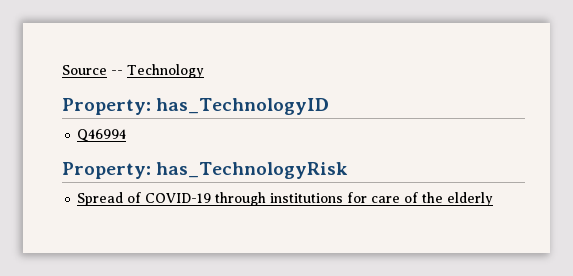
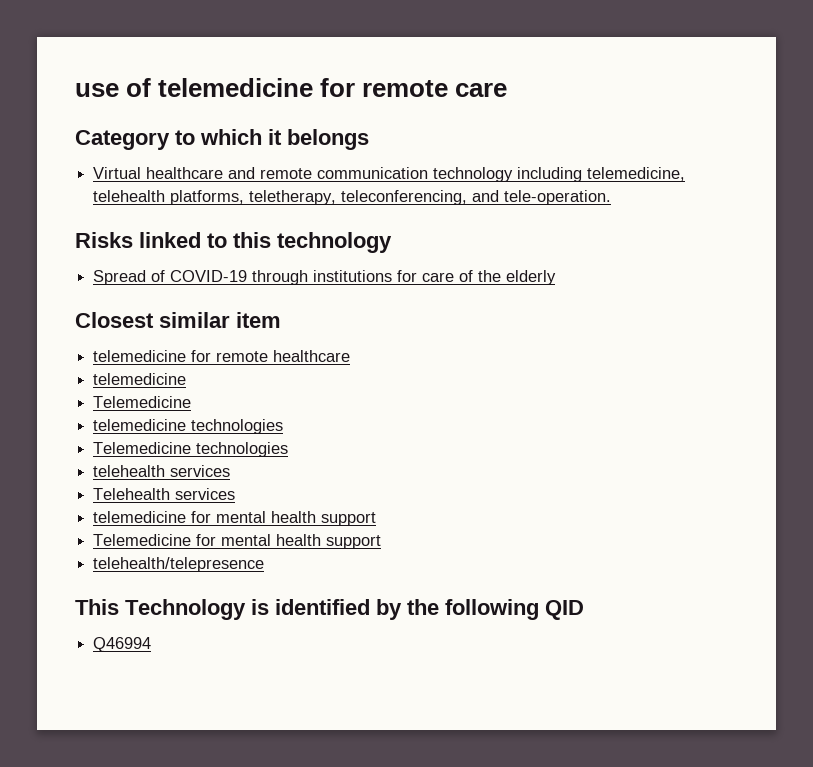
- Source -- Technology
- Property: has_TechnologyID
- Q46994
- Property: has_TechnologyRisk
+ use of telemedicine for remote care
+ Category to which it belongs
+ Virtual healthcare and remote communication technology including telemedicine, telehealth platforms, teletherapy, teleconferencing, and tele-operation.
+ Risks linked to this technology
+ Closest similar item
+ telemedicine for remote healthcare
+ telemedicine
+ Telemedicine
+ telemedicine technologies
+ Telemedicine technologies
+ telehealth services
+ Telehealth services
+ telemedicine for mental health support
+ Telemedicine for mental health support
+ telehealth/telepresence
+ This Technology is identified by the following QID
+ Q46994

